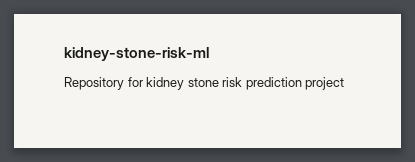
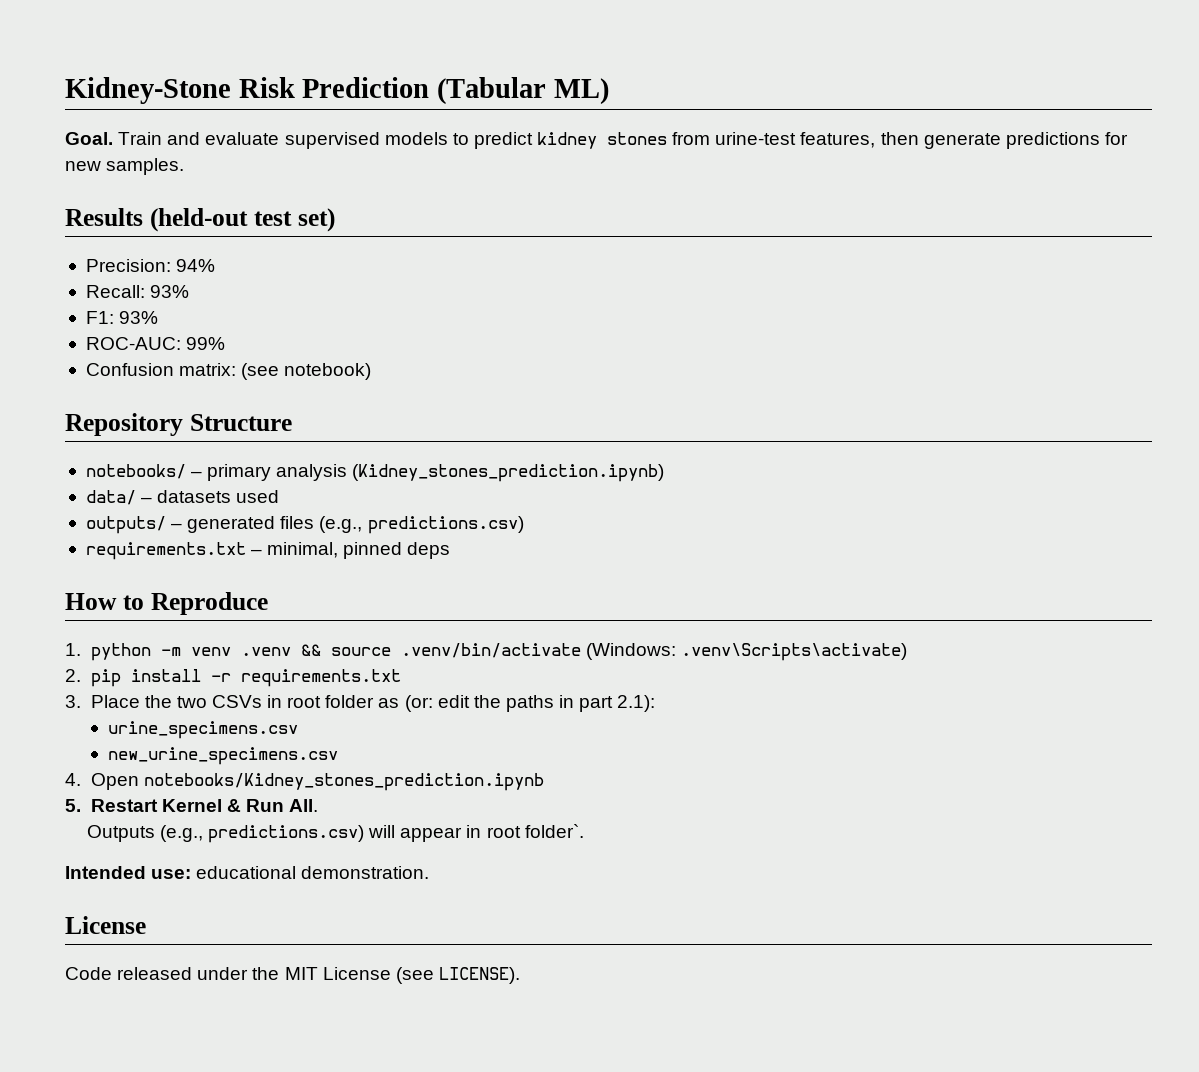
- kidney-stone-risk-ml
- Repository for kidney stone risk prediction project
+ Kidney-Stone Risk Prediction (Tabular ML)
+ Goal. Train and evaluate supervised models to predict kidney stones from urine-test features, then generate predictions for new samples.
+ Results (held-out test set)
+ Precision: 94%
+ Recall: 93%
+ F1: 93%
+ ROC-AUC: 99%
+ Confusion matrix: (see notebook)
+ Repository Structure
+ notebooks/ – primary analysis (Kidney_stones_prediction.ipynb)
+ data/ – datasets used
+ outputs/ – generated files (e.g., predictions.csv)
+ requirements.txt – minimal, pinned deps
+ How to Reproduce
+ 1. python -m venv .venv && source .venv/bin/activate (Windows: .venv\Scripts\activate)
+ 2. pip install -r requirements.txt
+ 3. Place the two CSVs in root folder as (or: edit the paths in part 2.1):
+ urine_specimens.csv
+ new_urine_specimens.csv
+ 4. Open notebooks/Kidney_stones_prediction.ipynb
+ 5. Restart Kernel & Run All.
+ Outputs (e.g., predictions.csv) will appear in root folder`.
+ Intended use: educational demonstration.
+ License
+ Code released under the MIT License (see LICENSE).

